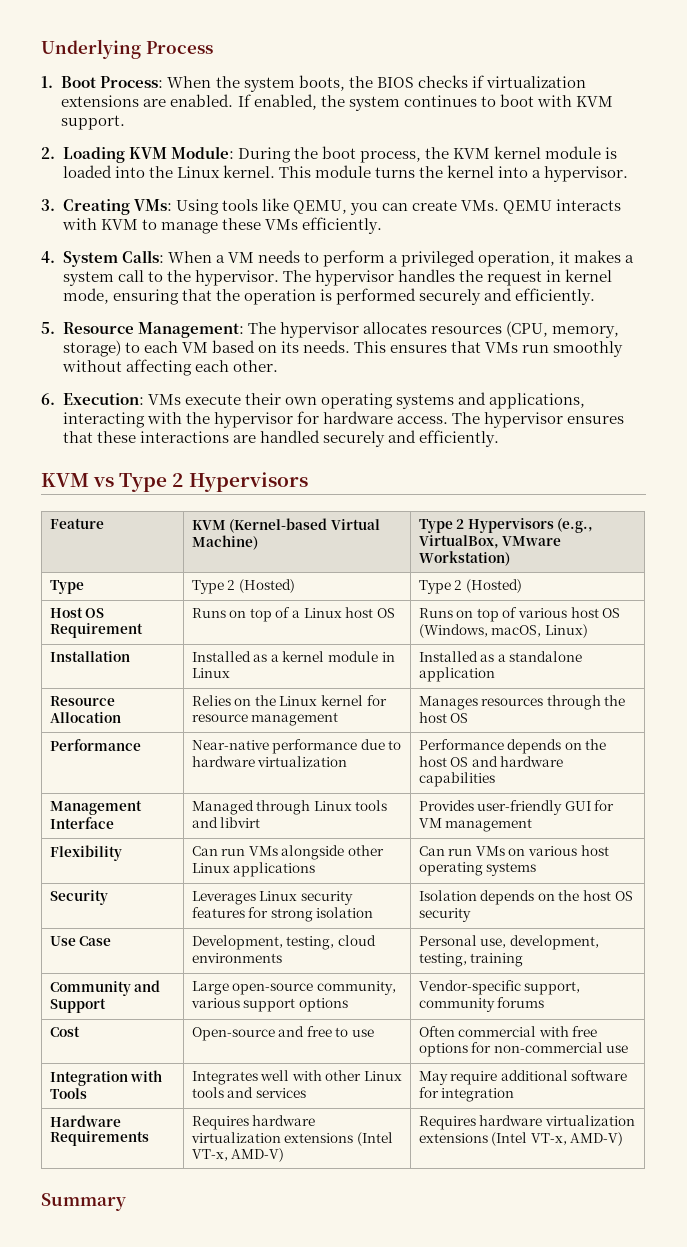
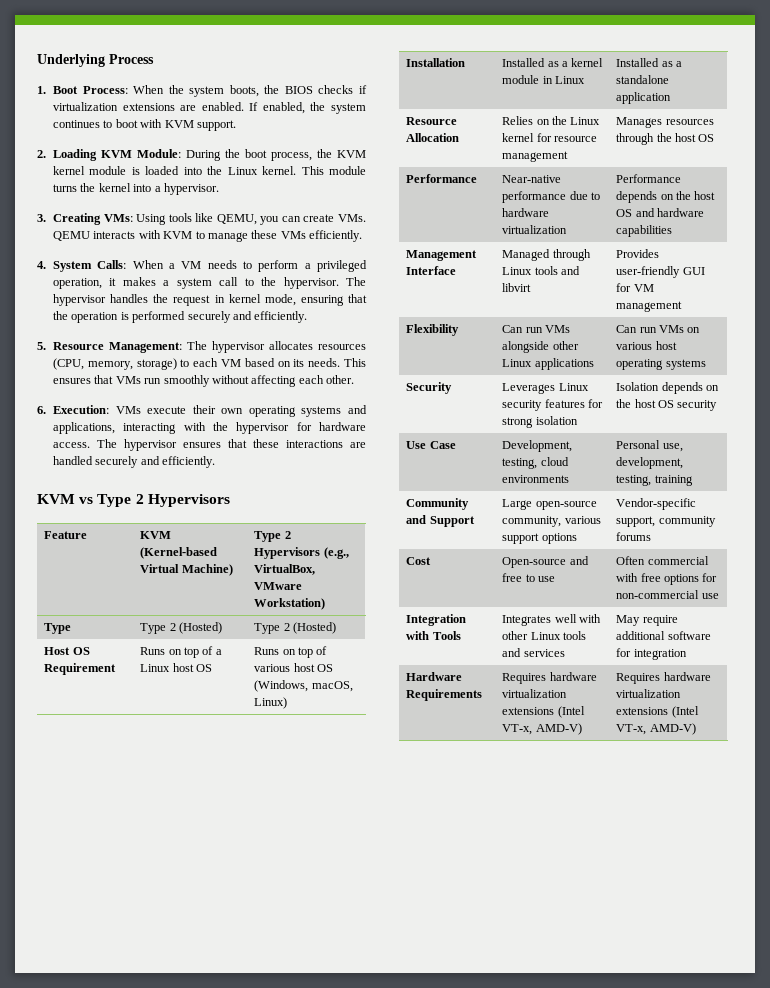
- Summary

